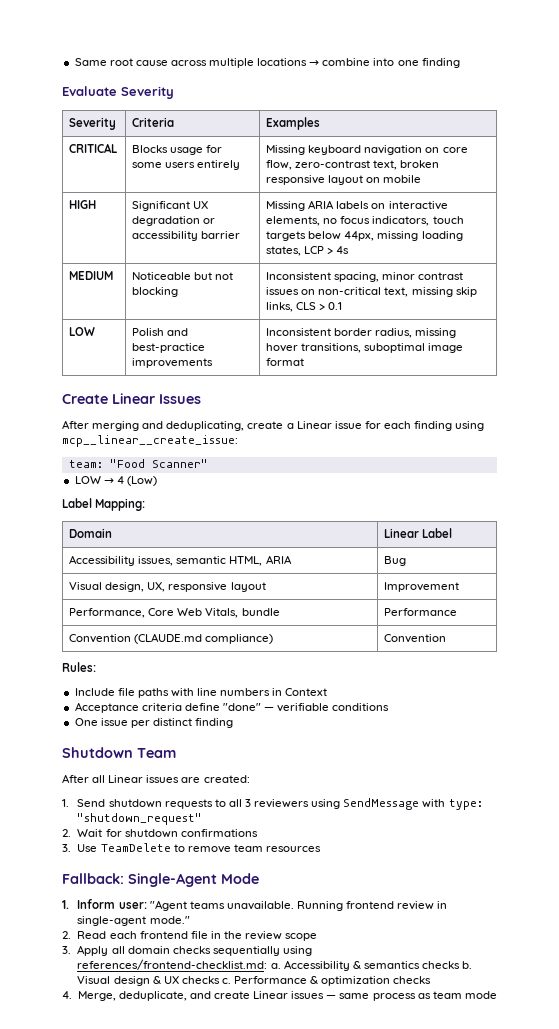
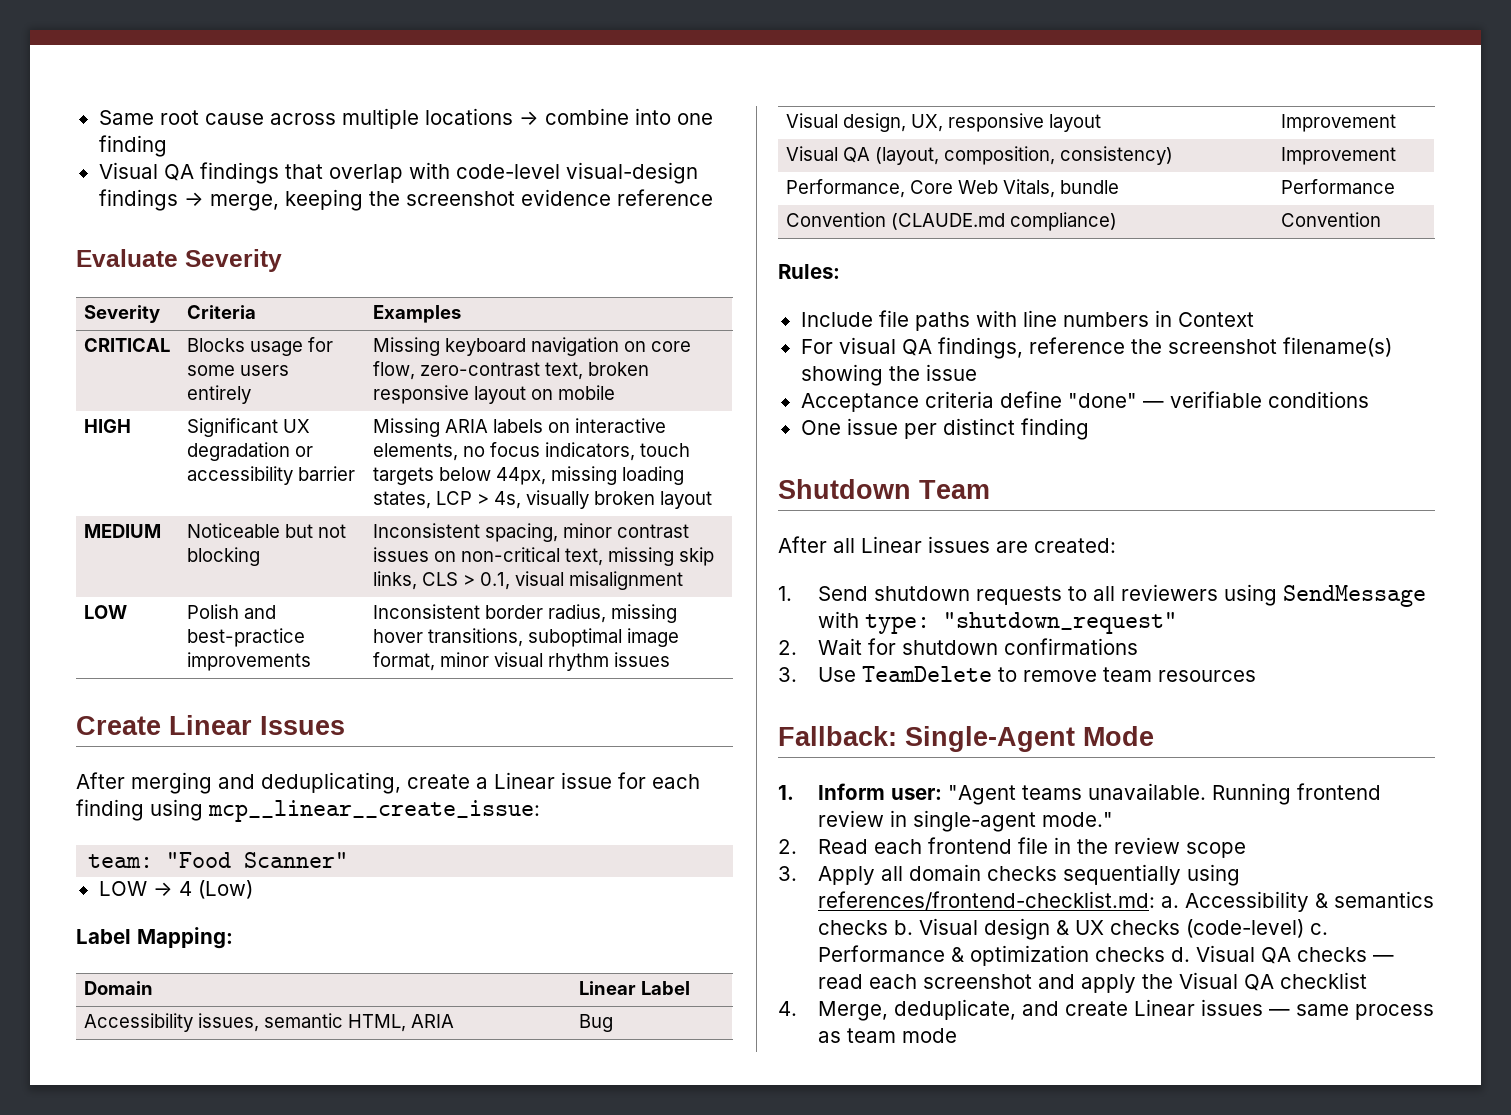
+ Visual QA findings that overlap with code-level visual-design findings → merge, keeping the screenshot evidence reference
- HIGH | Significant UX degradation or accessibility barrier | Missing ARIA labels on interactive elements, no focus indicators, touch targets below 44px, missing loading states, LCP > 4s
+ HIGH | Significant UX degradation or accessibility barrier | Missing ARIA labels on interactive elements, no focus indicators, touch targets below 44px, missing loading states, LCP > 4s, visually broken layout
- MEDIUM | Noticeable but not blocking | Inconsistent spacing, minor contrast issues on non-critical text, missing skip links, CLS > 0.1
+ MEDIUM | Noticeable but not blocking | Inconsistent spacing, minor contrast issues on non-critical text, missing skip links, CLS > 0.1, visual misalignment
- LOW | Polish and best-practice improvements | Inconsistent border radius, missing hover transitions, suboptimal image format
+ LOW | Polish and best-practice improvements | Inconsistent border radius, missing hover transitions, suboptimal image format, minor visual rhythm issues
+ Visual QA (layout, composition, consistency) | Improvement
+ For visual QA findings, reference the screenshot filename(s) showing the issue
- 1. Send shutdown requests to all 3 reviewers using SendMessage with type: "shutdown_request"
+ 1. Send shutdown requests to all reviewers using SendMessage with type: "shutdown_request"
- Visual design & UX checks c.
+ Visual design & UX checks (code-level) c.
- Performance & optimization checks
+ Performance & optimization checks d. Visual QA checks — read each screenshot and apply the Visual QA checklist

